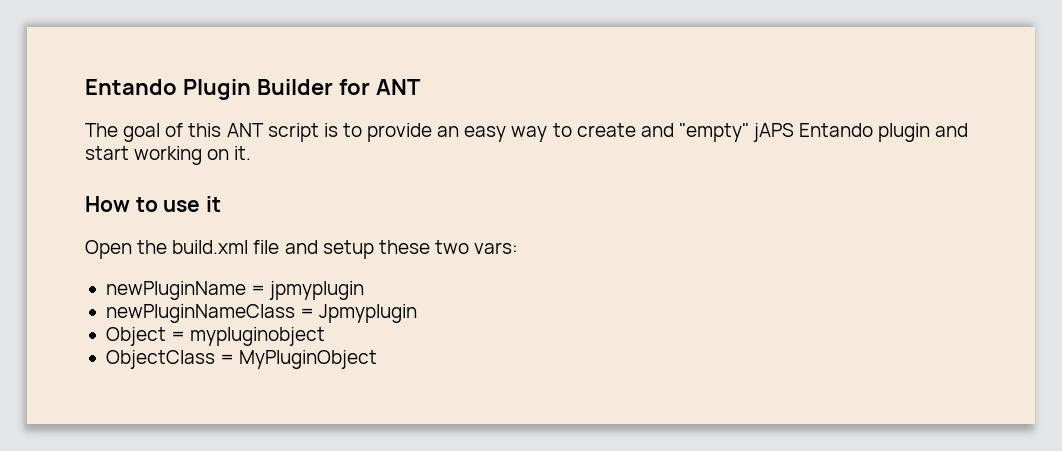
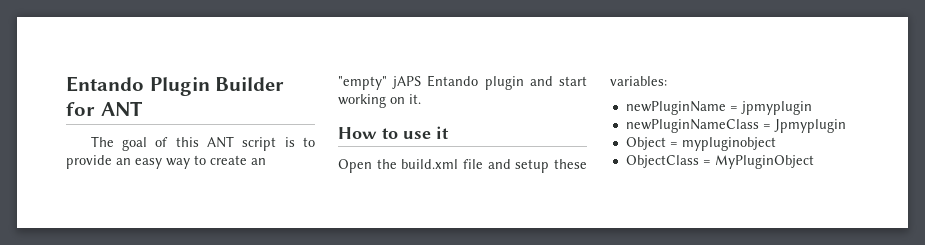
- The goal of this ANT script is to provide an easy way to create and "empty" jAPS Entando plugin and start working on it.
+ The goal of this ANT script is to provide an easy way to create an "empty" jAPS Entando plugin and start working on it.
- Open the build.xml file and setup these two vars:
+ Open the build.xml file and setup these variables:

